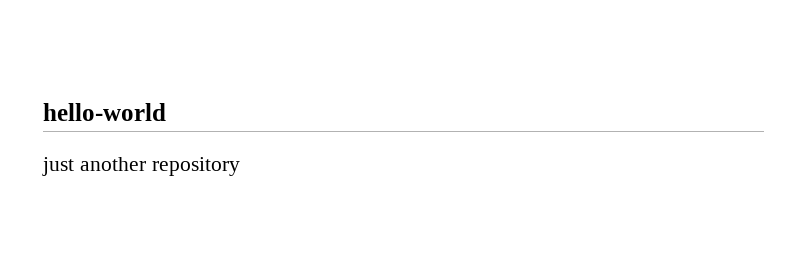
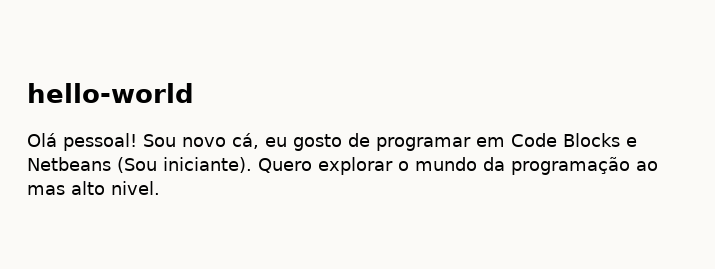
- just another repository
+ Olá pessoal! Sou novo cá, eu gosto de programar em Code Blocks e Netbeans (Sou iniciante). Quero explorar o mundo da programação ao mas alto nivel.

